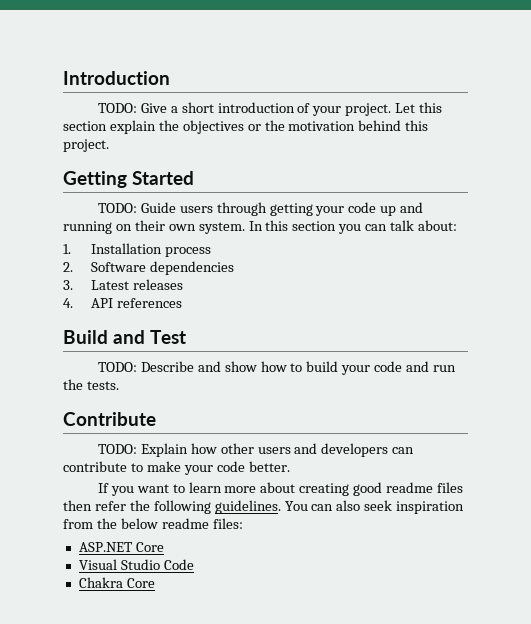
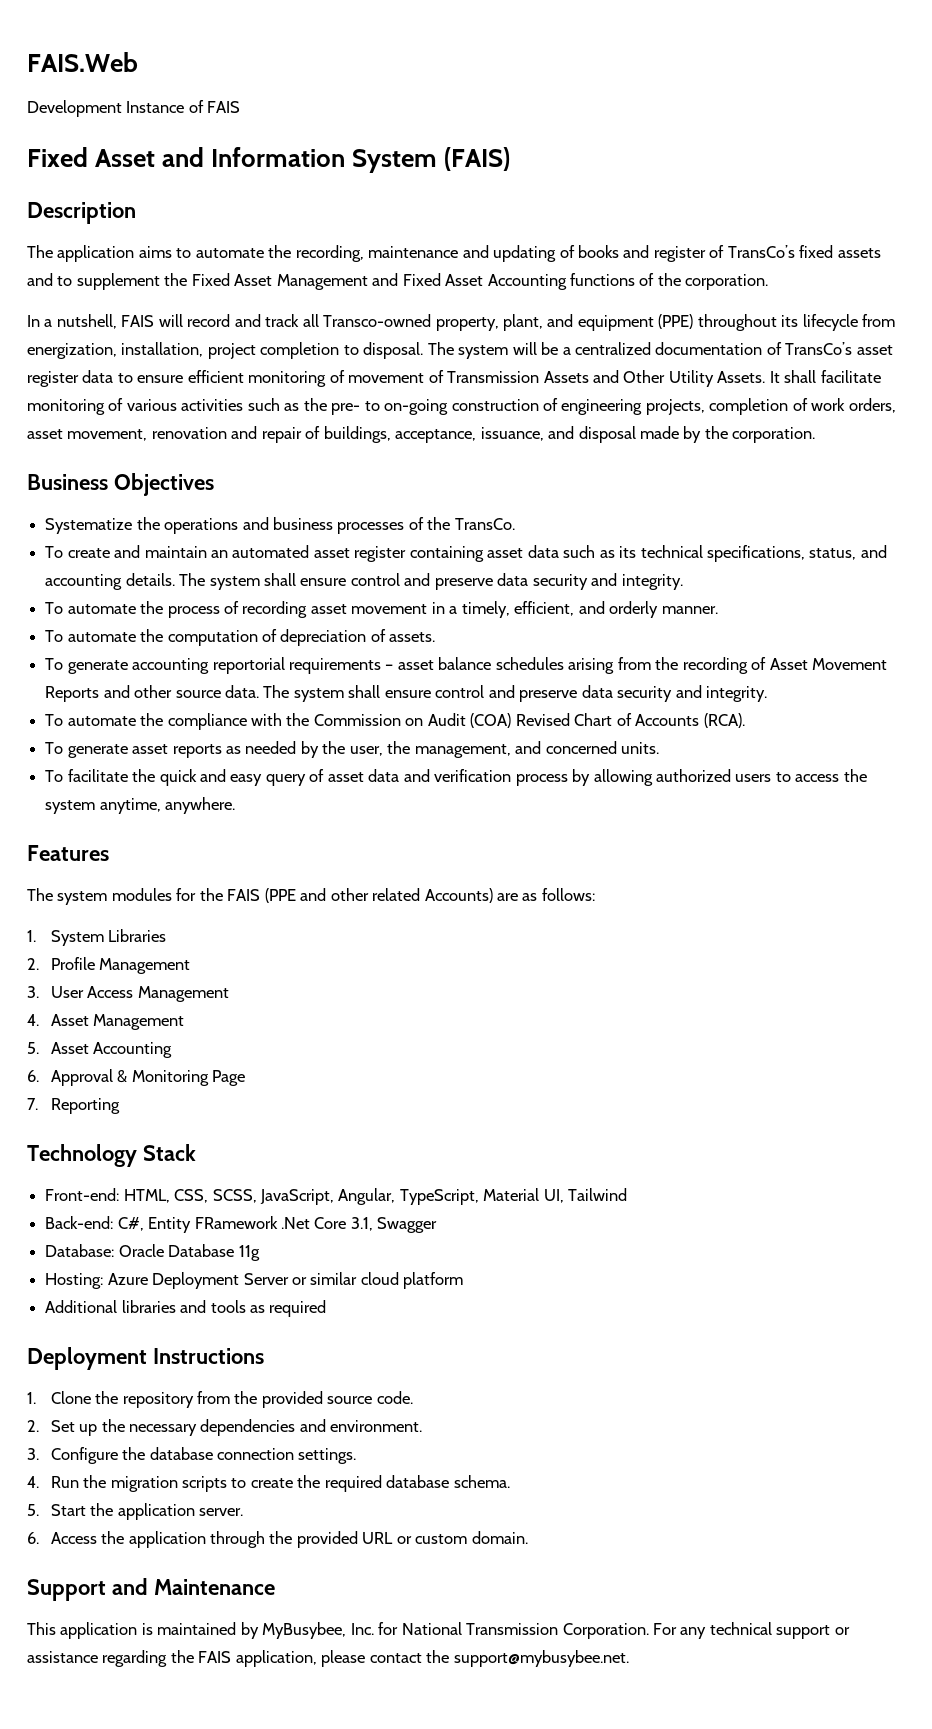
- Introduction
- TODO: Give a short introduction of your project. Let this section explain the objectives or the motivation behind this project.
- Getting Started
- TODO: Guide users through getting your code up and running on their own system. In this section you can talk about:
- 1. Installation process
- 2. Software dependencies
- 3. Latest releases
- 4. API references
- Build and Test
- TODO: Describe and show how to build your code and run the tests.
- Contribute
- TODO: Explain how other users and developers can contribute to make your code better.
- If you want to learn more about creating good readme files then refer the following guidelines. You can also seek inspiration from the below readme files:
- ASP.NET Core
- Visual Studio Code
- Chakra Core
+ FAIS.Web
+ Development Instance of FAIS
+ Fixed Asset and Information System (FAIS)
+ Description
+ The application aims to automate the recording, maintenance and updating of books and register of TransCo’s fixed assets and to supplement the Fixed Asset Management and Fixed Asset Accounting functions of the corporation.
+ In a nutshell, FAIS will record and track all Transco-owned property, plant, and equipment (PPE) throughout its lifecycle from energization, installation, project completion to disposal. The system will be a centralized documentation of TransCo’s asset register data to ensure efficient monitoring of movement of Transmission Assets and Other Utility Assets. It shall facilitate monitoring of various activities such as the pre- to on-going construction of engineering projects, completion of work orders, asset movement, renovation and repair of buildings, acceptance, issuance, and disposal made by the corporation.
+ Business Objectives
+ Systematize the operations and business processes of the TransCo.
+ To create and maintain an automated asset register containing asset data such as its technical specifications, status, and accounting details. The system shall ensure control and preserve data security and integrity.
+ To automate the process of recording asset movement in a timely, efficient, and orderly manner.
+ To automate the computation of depreciation of assets.
+ To generate accounting reportorial requirements – asset balance schedules arising from the recording of Asset Movement Reports and other source data. The system shall ensure control and preserve data security and integrity.
+ To automate the compliance with the Commission on Audit (COA) Revised Chart of Accounts (RCA).
+ To generate asset reports as needed by the user, the management, and concerned units.
+ To facilitate the quick and easy query of asset data and verification process by allowing authorized users to access the system anytime, anywhere.
+ Features
+ The system modules for the FAIS (PPE and other related Accounts) are as follows:
+ 1. System Libraries
+ 2. Profile Management
+ 3. User Access Management
+ 4. Asset Management
+ 5. Asset Accounting
+ 6. Approval & Monitoring Page
+ 7. Reporting
+ Technology Stack
+ Front-end: HTML, CSS, SCSS, JavaScript, Angular, TypeScript, Material UI, Tailwind
+ Back-end: C#, Entity FRamework .Net Core 3.1, Swagger
+ Database: Oracle Database 11g
+ Hosting: Azure Deployment Server or similar cloud platform
+ Additional libraries and tools as required
+ Deployment Instructions
+ 1. Clone the repository from the provided source code.
+ 2. Set up the necessary dependencies and environment.
+ 3. Configure the database connection settings.
+ 4. Run the migration scripts to create the required database schema.
+ 5. Start the application server.
+ 6. Access the application through the provided URL or custom domain.
+ Support and Maintenance
+ This application is maintained by MyBusybee, Inc. for National Transmission Corporation. For any technical support or assistance regarding the FAIS application, please contact the support@mybusybee.net.

